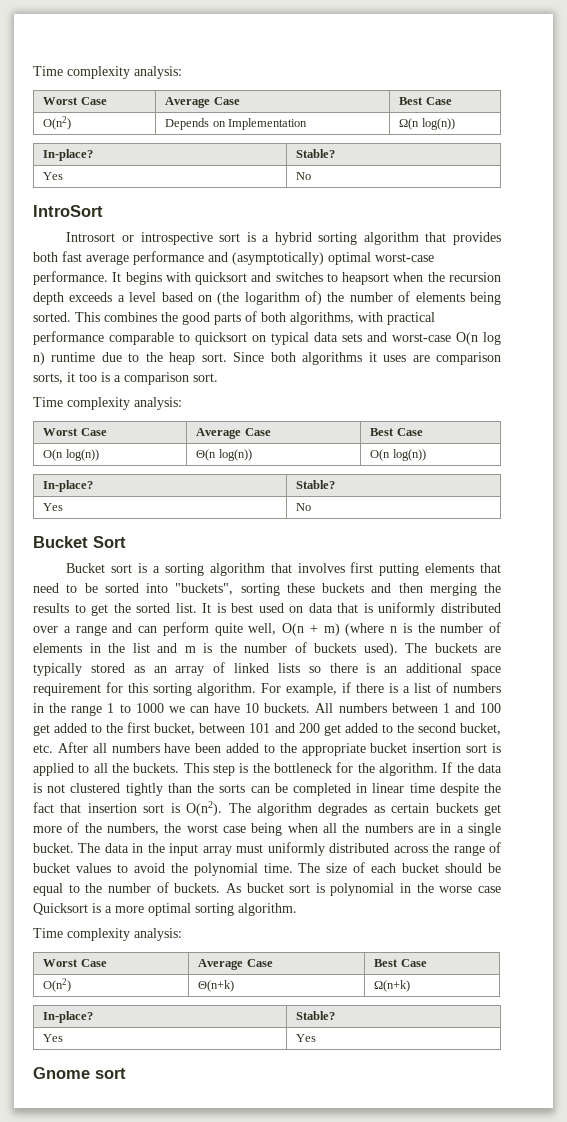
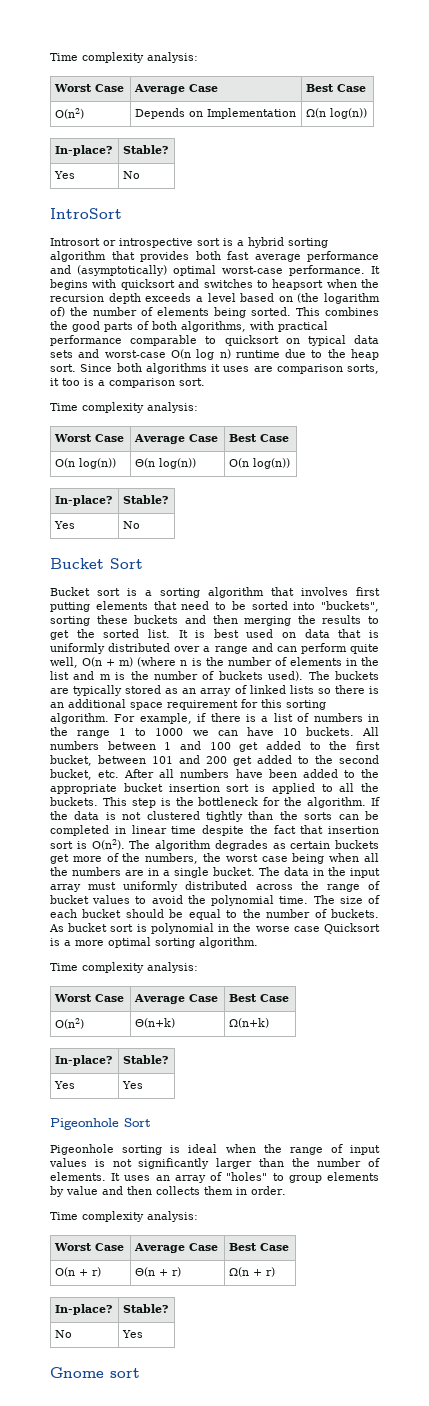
+ Pigeonhole Sort
+ Pigeonhole sorting is ideal when the range of input values is not significantly larger than the number of elements. It uses an array of "holes" to group elements by value and then collects them in order.
+ Time complexity analysis:
+ Worst Case | Average Case | Best Case
+ O(n + r) | Θ(n + r) | Ω(n + r)
+ In-place? | Stable?
+ No | Yes

